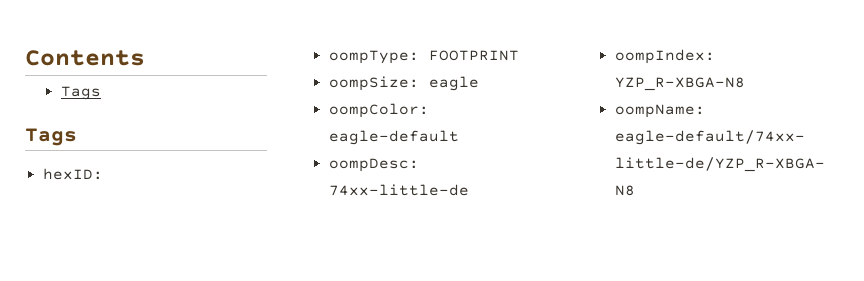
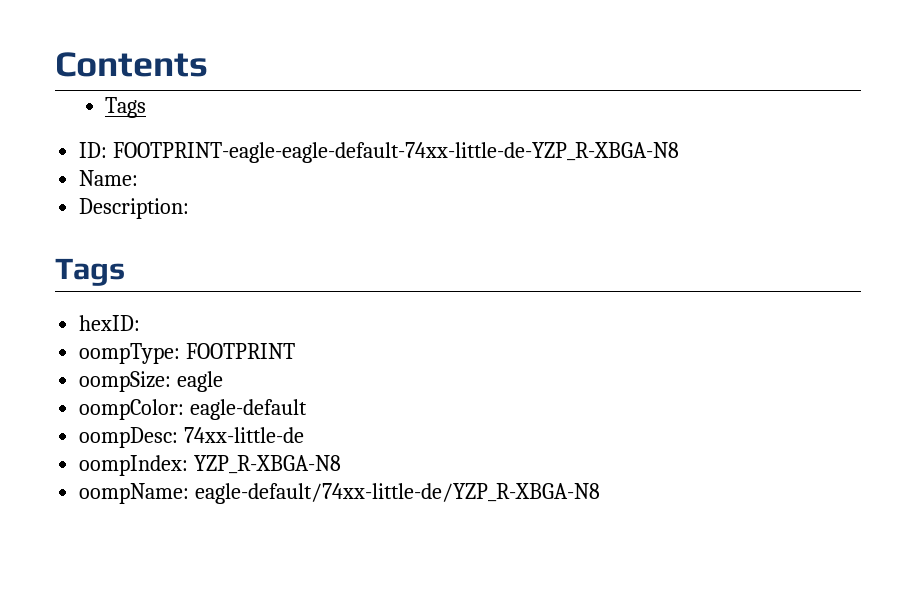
+ ID: FOOTPRINT-eagle-eagle-default-74xx-little-de-YZP_R-XBGA-N8
+ Name:
+ Description:

